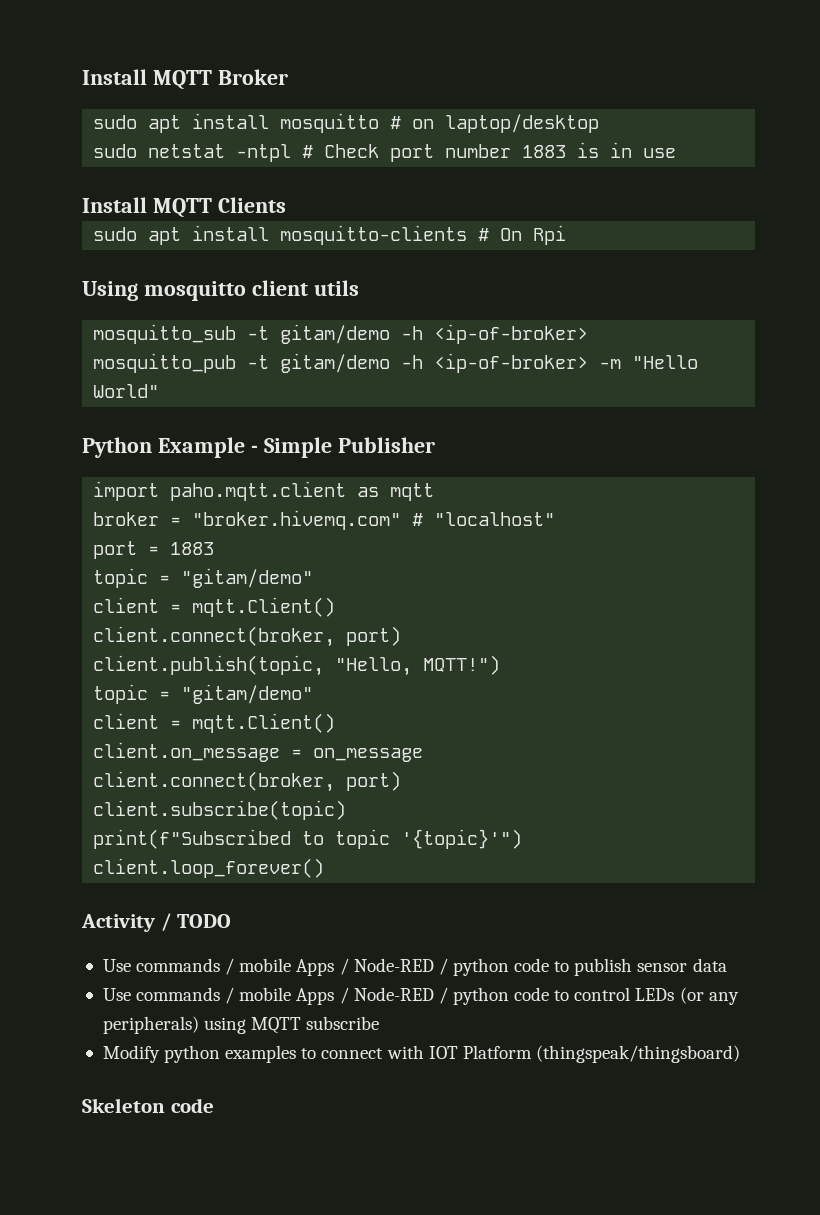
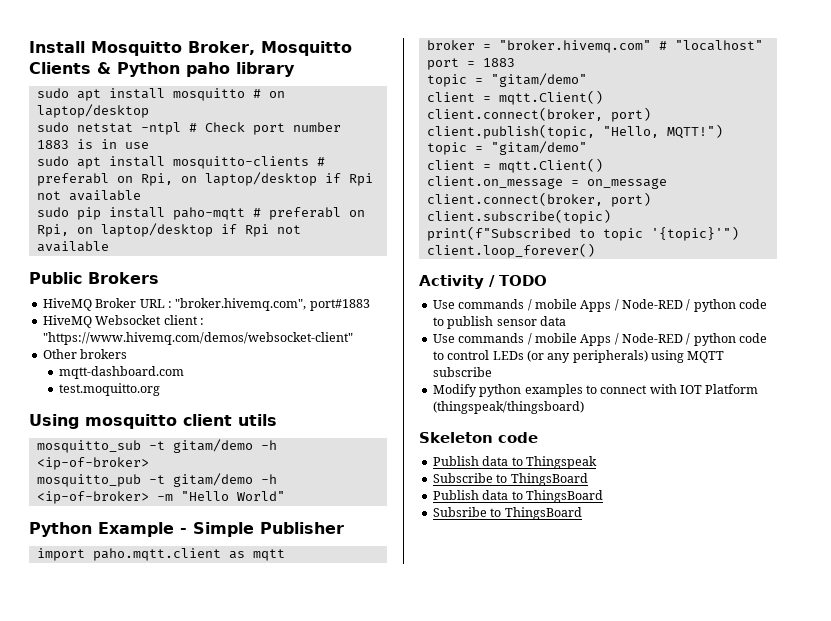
- Install MQTT Broker
+ Install Mosquitto Broker, Mosquitto Clients & Python paho library
- Install MQTT Clients
- sudo apt install mosquitto-clients # On Rpi
+ sudo apt install mosquitto-clients # preferabl on Rpi, on laptop/desktop if Rpi not available
+ sudo pip install paho-mqtt # preferabl on Rpi, on laptop/desktop if Rpi not available
+ Public Brokers
+ HiveMQ Broker URL : "broker.hivemq.com", port#1883
+ HiveMQ Websocket client : "https://www.hivemq.com/demos/websocket-client"
+ Other brokers
+ mqtt-dashboard.com
+ test.moquitto.org
+ Publish data to Thingspeak
+ Subscribe to ThingsBoard
+ Publish data to ThingsBoard
+ Subsribe to ThingsBoard

